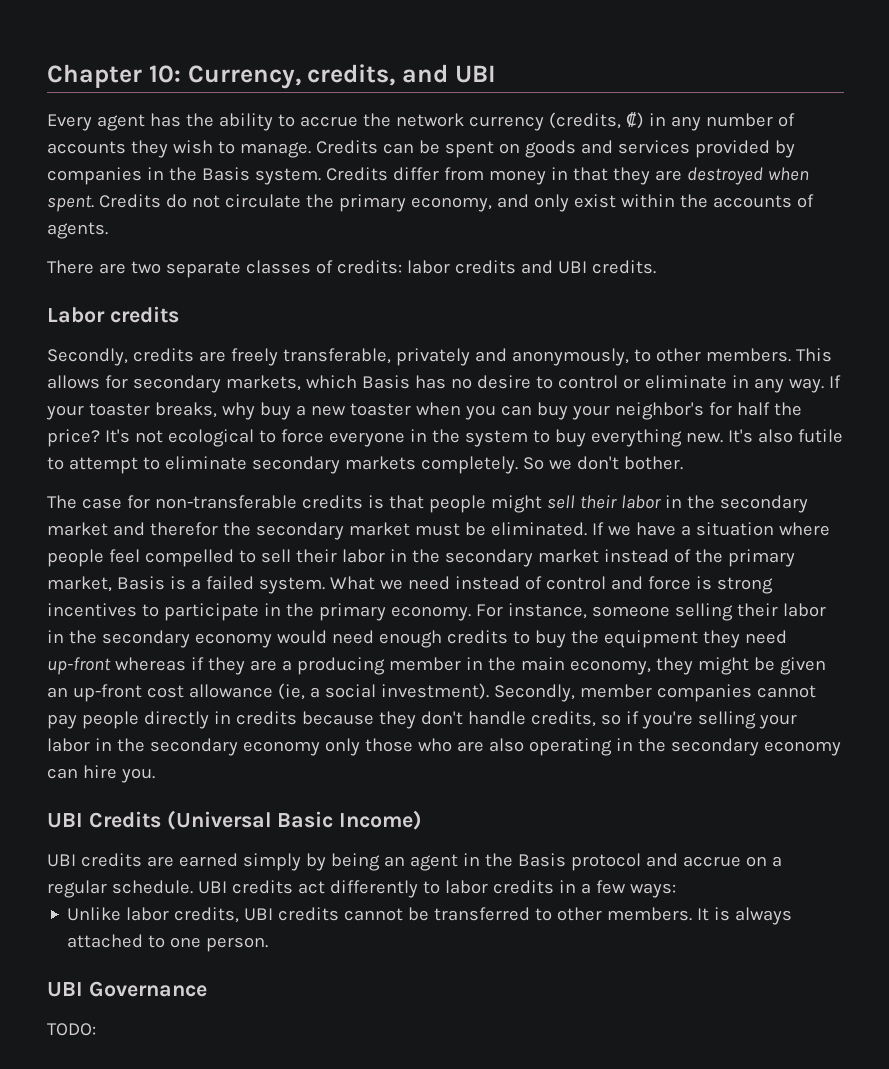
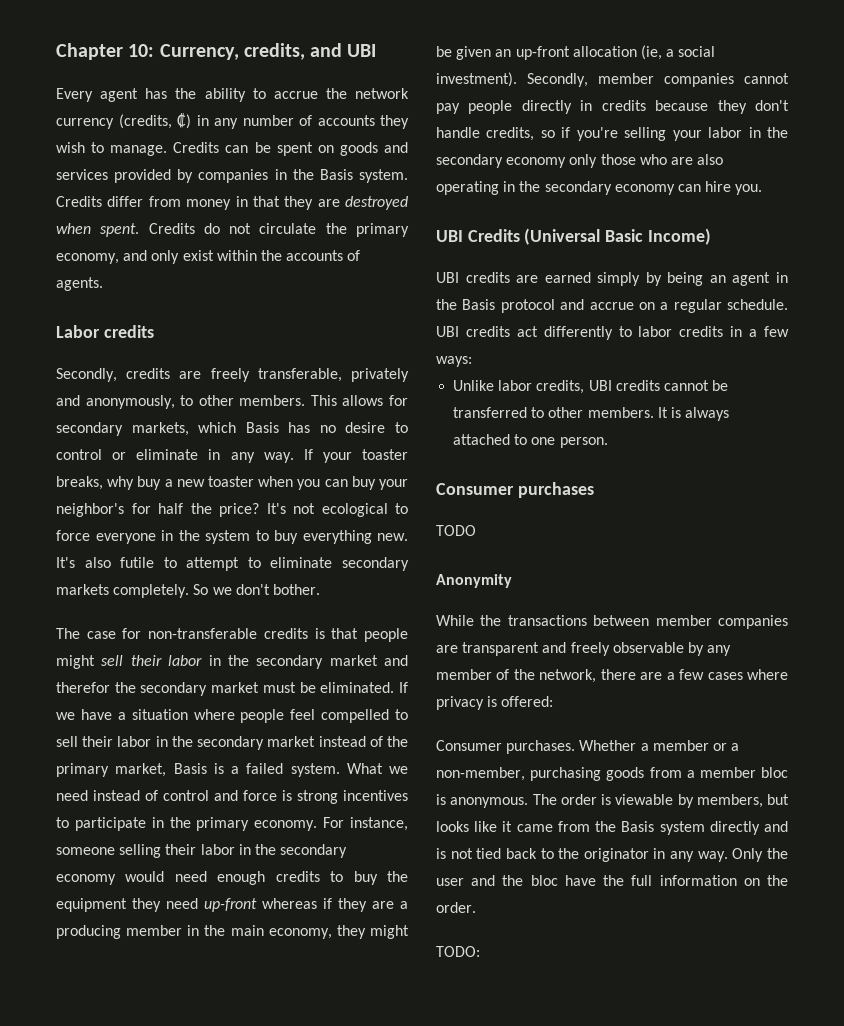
- There are two separate classes of credits: labor credits and UBI credits.
- For instance, someone selling their labor in the secondary economy would need enough credits to buy the equipment they need up-front whereas if they are a producing member in the main economy, they might be given an up-front cost allowance (ie, a social investment).
+ For instance, someone selling their labor in the secondary economy would need enough credits to buy the equipment they need up-front whereas if they are a producing member in the main economy, they might be given an up-front allocation (ie, a social investment).
- UBI Governance
+ Consumer purchases
+ TODO
+ Anonymity
+ While the transactions between member companies are transparent and freely observable by any member of the network, there are a few cases where privacy is offered:
+ Consumer purchases. Whether a member or a non-member, purchasing goods from a member bloc is anonymous. The order is viewable by members, but looks like it came from the Basis system directly and is not tied back to the originator in any way. Only the user and the bloc have the full information on the order.

